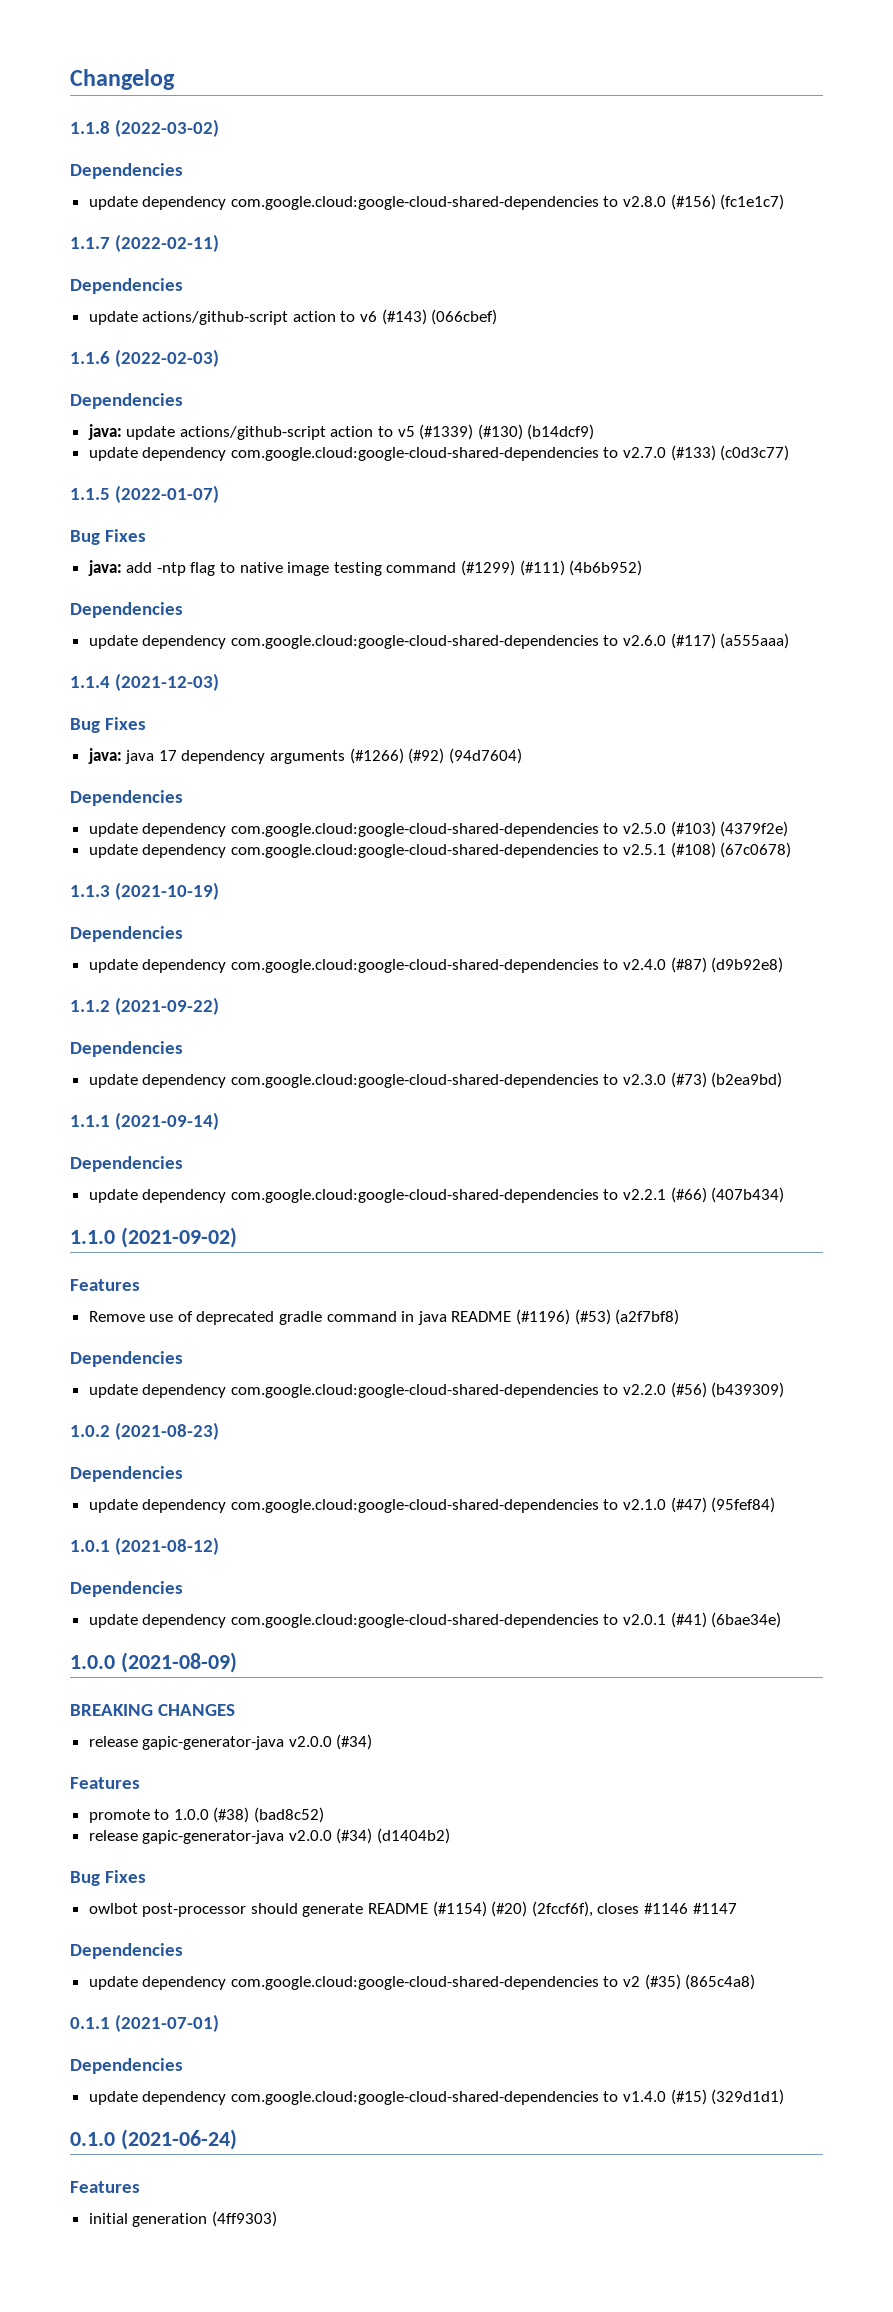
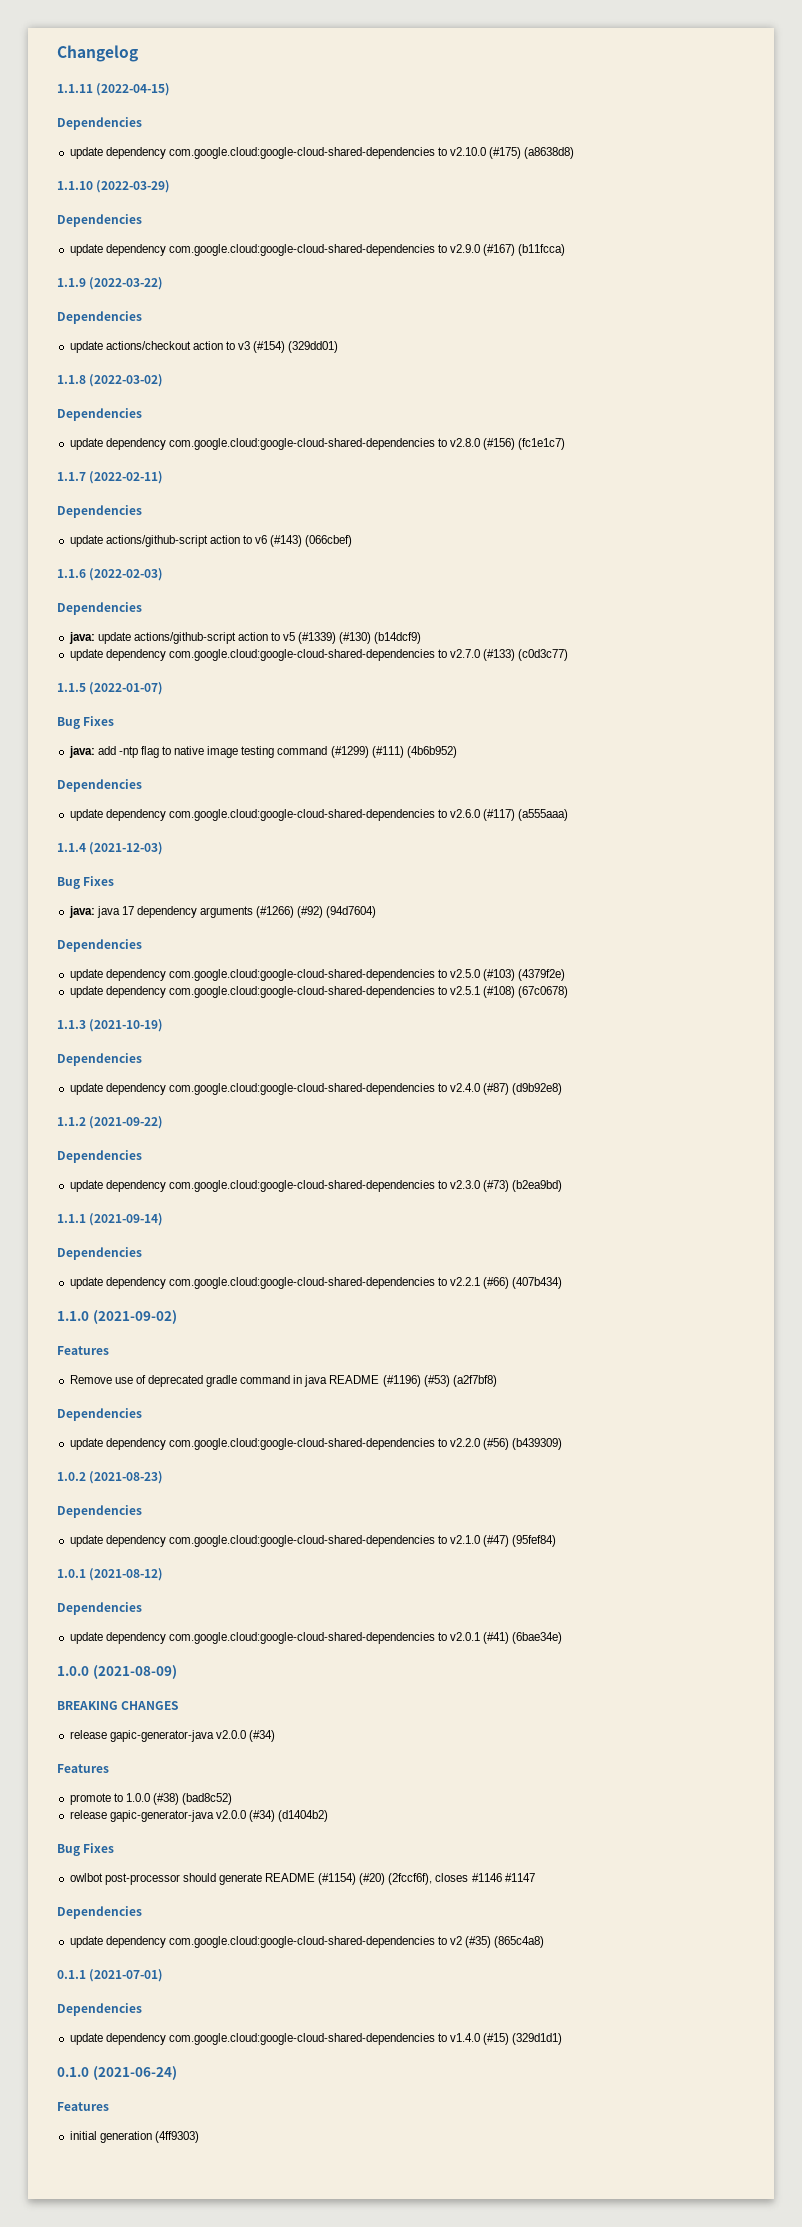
+ 1.1.11 (2022-04-15)
+ Dependencies
+ update dependency com.google.cloud:google-cloud-shared-dependencies to v2.10.0 (#175) (a8638d8)
+ 1.1.10 (2022-03-29)
+ Dependencies
+ update dependency com.google.cloud:google-cloud-shared-dependencies to v2.9.0 (#167) (b11fcca)
+ 1.1.9 (2022-03-22)
+ Dependencies
+ update actions/checkout action to v3 (#154) (329dd01)

